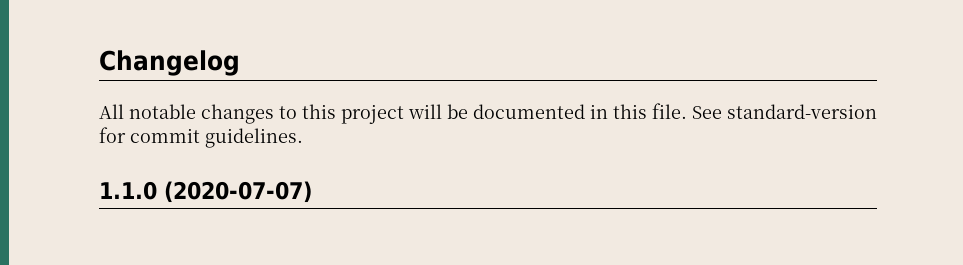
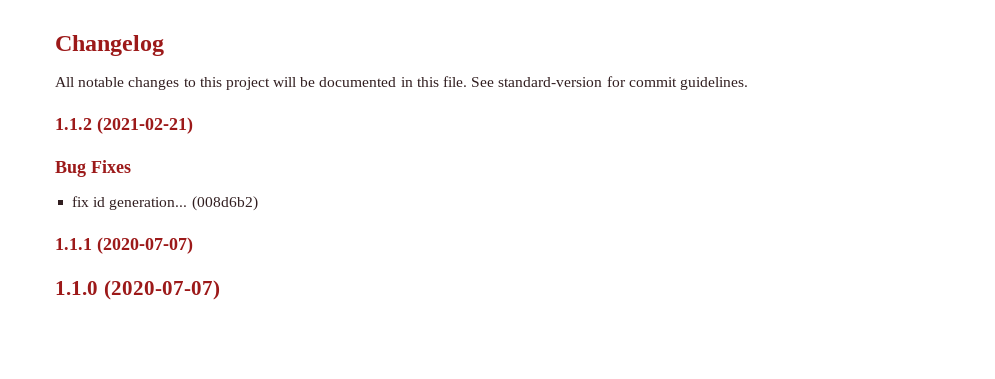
+ 1.1.2 (2021-02-21)
+ Bug Fixes
+ fix id generation... (008d6b2)
+ 1.1.1 (2020-07-07)

